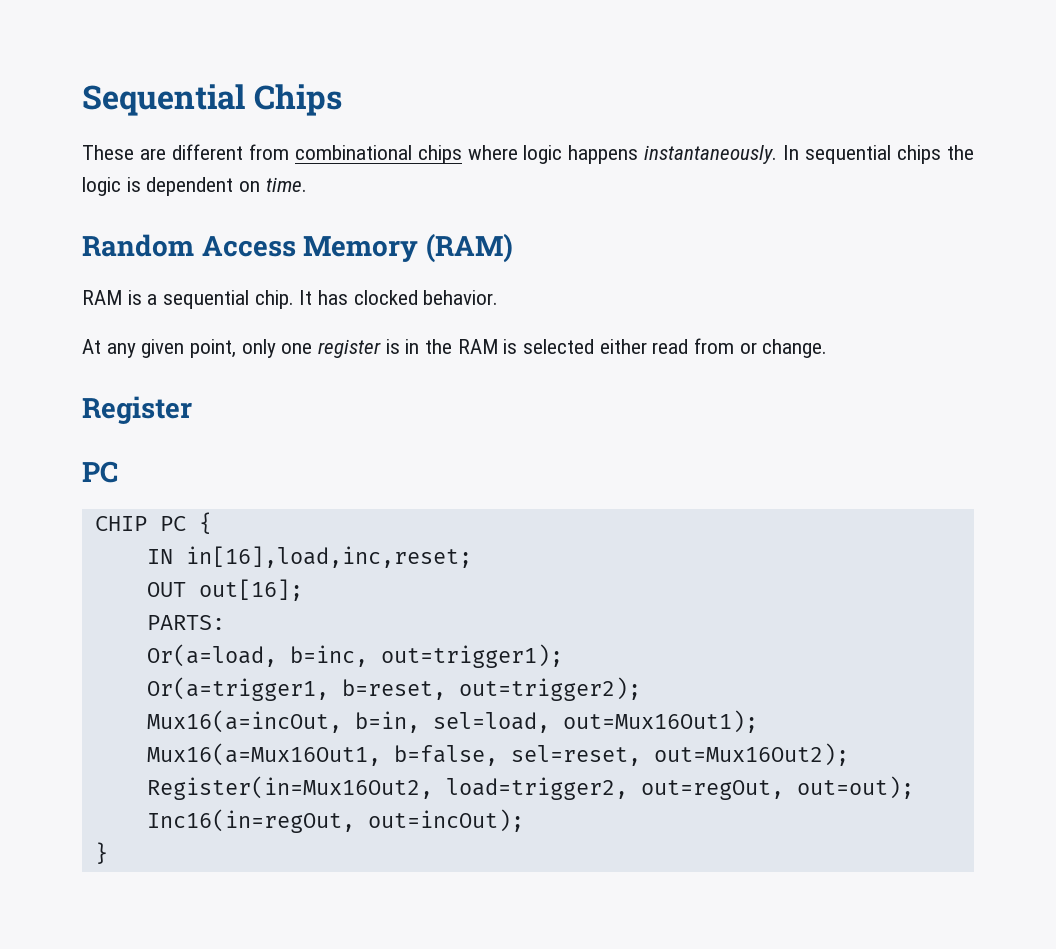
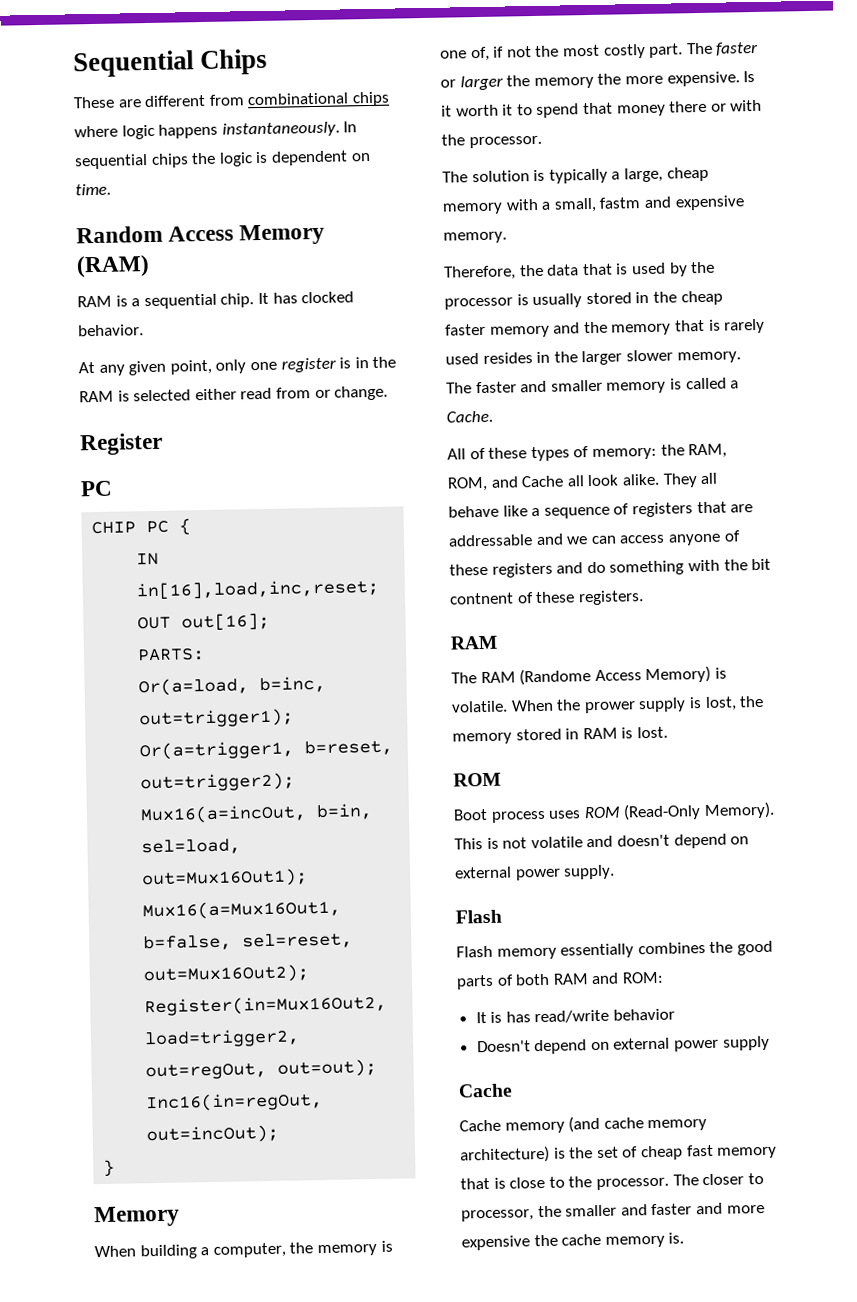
  }
+ Memory
+ When building a computer, the memory is one of, if not the most costly part. The faster or larger the memory the more expensive. Is it worth it to spend that money there or with the processor.
+ The solution is typically a large, cheap memory with a small, fastm and expensive memory.
+ Therefore, the data that is used by the processor is usually stored in the cheap faster memory and the memory that is rarely used resides in the larger slower memory. The faster and smaller memory is called a Cache.
+ All of these types of memory: the RAM, ROM, and Cache all look alike. They all behave like a sequence of registers that are addressable and we can access anyone of these registers and do something with the bit contnent of these registers.
+ RAM
+ The RAM (Randome Access Memory) is volatile. When the prower supply is lost, the memory stored in RAM is lost.
+ ROM
+ Boot process uses ROM (Read-Only Memory). This is not volatile and doesn't depend on external power supply.
+ Flash
+ Flash memory essentially combines the good parts of both RAM and ROM:
+ It is has read/write behavior
+ Doesn't depend on external power supply
+ Cache
+ Cache memory (and cache memory architecture) is the set of cheap fast memory that is close to the processor. The closer to processor, the smaller and faster and more expensive the cache memory is.

